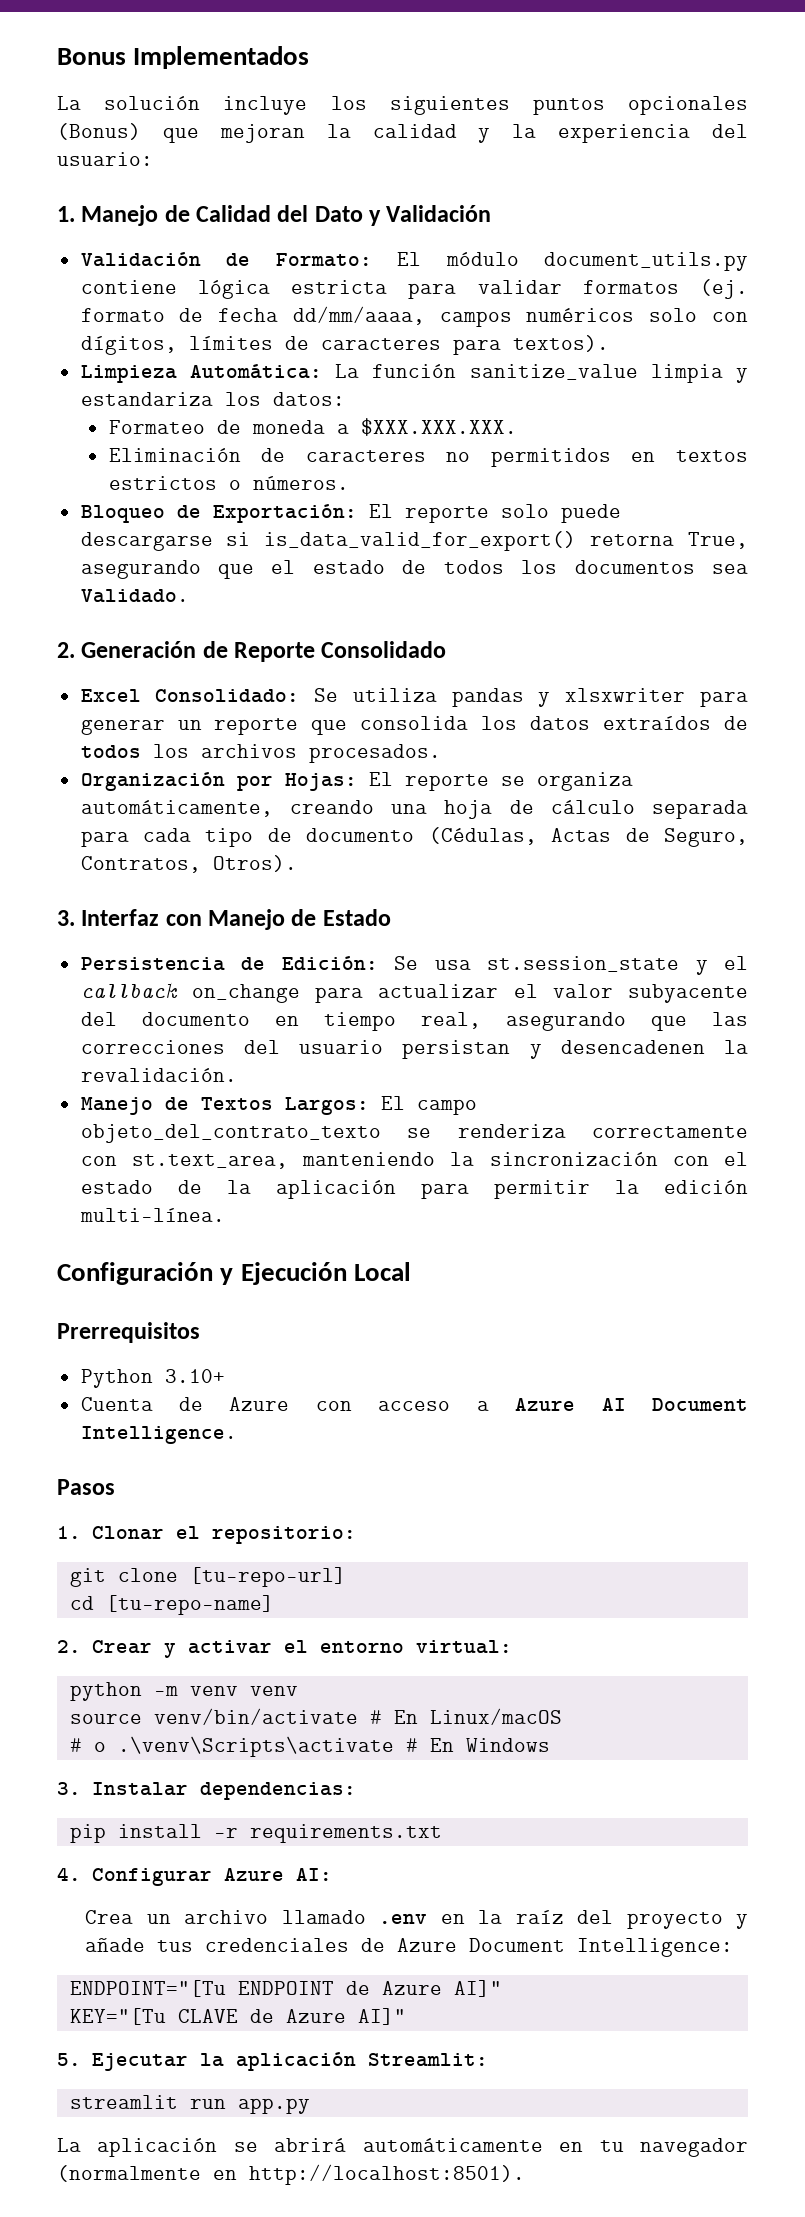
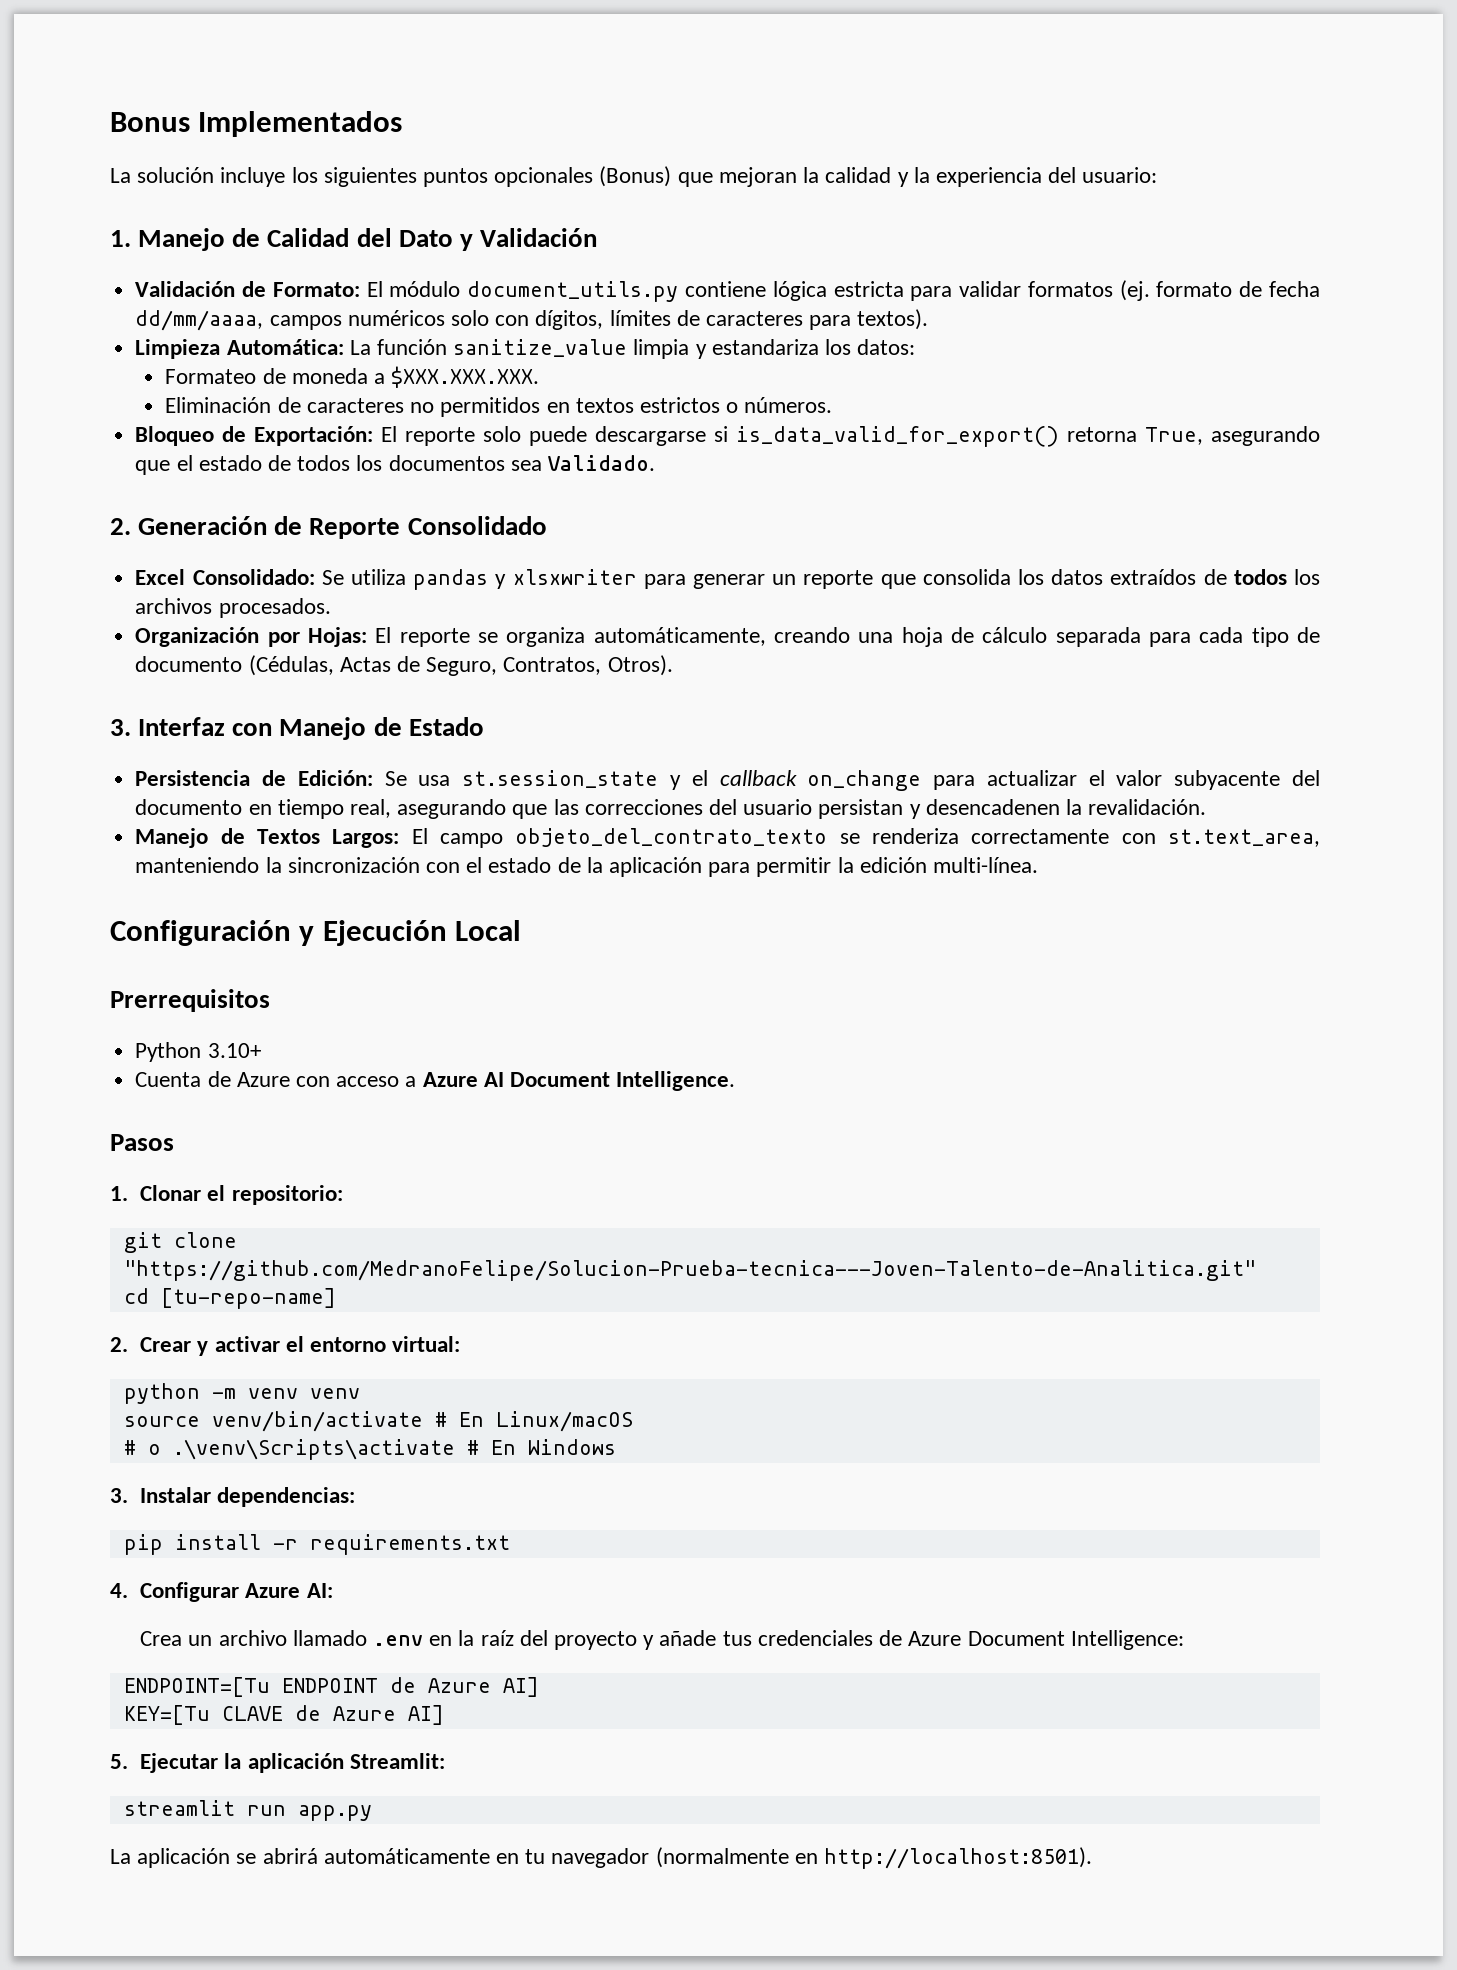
- git clone [tu-repo-url]
+ git clone "https://github.com/MedranoFelipe/Solucion-Prueba-tecnica---Joven-Talento-de-Analitica.git"
- ENDPOINT="[Tu ENDPOINT de Azure AI]"
- KEY="[Tu CLAVE de Azure AI]"
+ ENDPOINT=[Tu ENDPOINT de Azure AI]
+ KEY=[Tu CLAVE de Azure AI]

